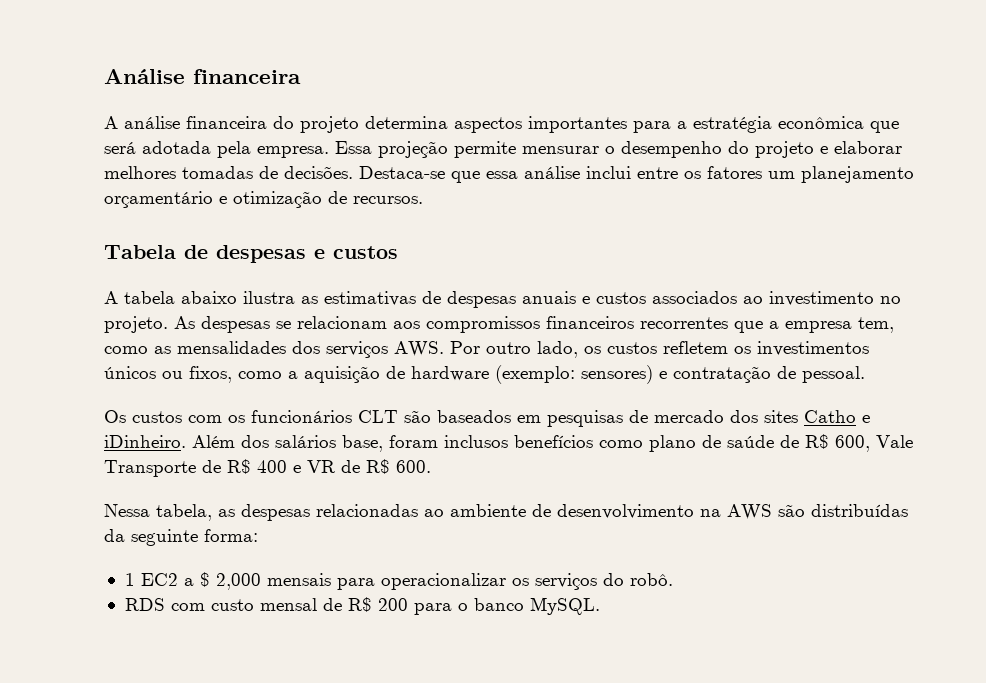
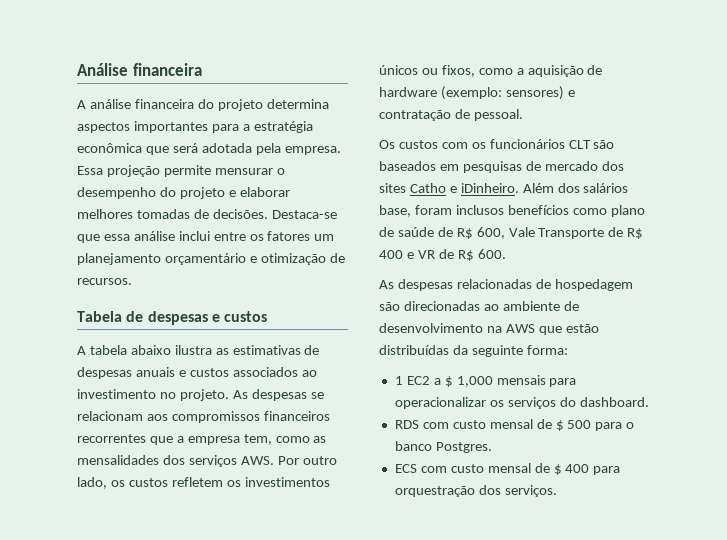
- Nessa tabela, as despesas relacionadas ao ambiente de desenvolvimento na AWS são distribuídas da seguinte forma:
+ As despesas relacionadas de hospedagem são direcionadas ao ambiente de desenvolvimento na AWS que estão distribuídas da seguinte forma:
- 1 EC2 a $ 2,000 mensais para operacionalizar os serviços do robô.
+ 1 EC2 a $ 1,000 mensais para operacionalizar os serviços do dashboard.
- RDS com custo mensal de R$ 200 para o banco MySQL.
+ RDS com custo mensal de $ 500 para o banco Postgres.
+ ECS com custo mensal de $ 400 para orquestração dos serviços.

